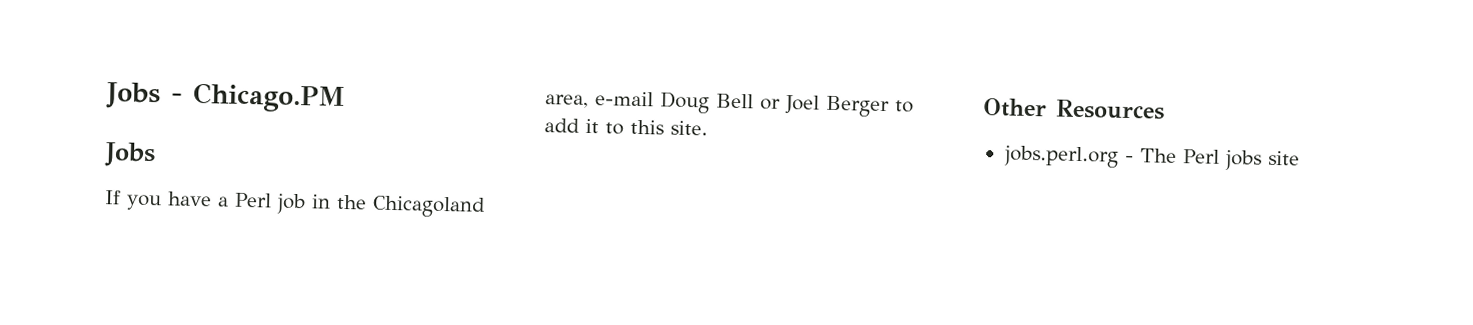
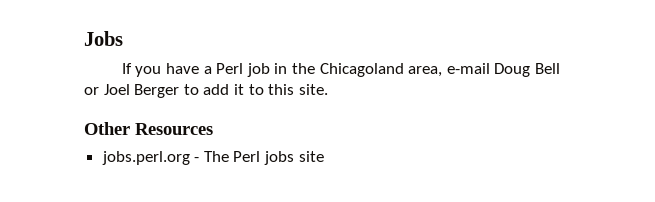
- Jobs - Chicago.PM

